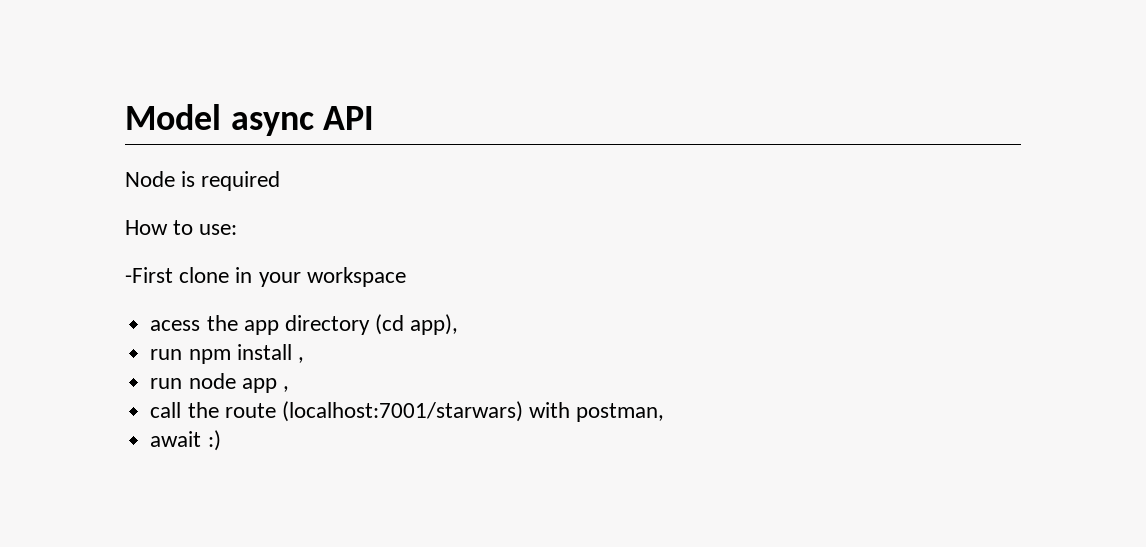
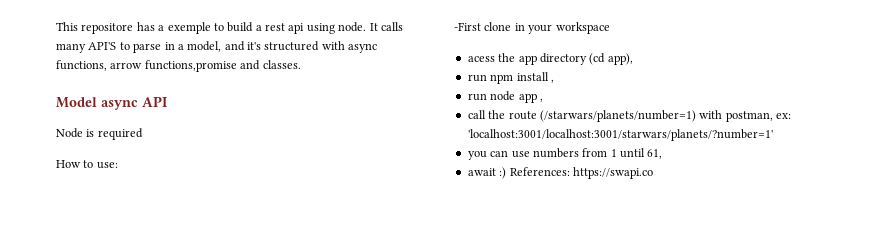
+ This repositore has a exemple to build a rest api using node. It calls many API'S to parse in a model, and it's structured with async functions, arrow functions,promise and classes.
- call the route (localhost:7001/starwars) with postman,
+ call the route (/starwars/planets/number=1) with postman, ex: 'localhost:3001/localhost:3001/starwars/planets/?number=1'
+ you can use numbers from 1 until 61,
- await :)
+ await :) References: https://swapi.co

